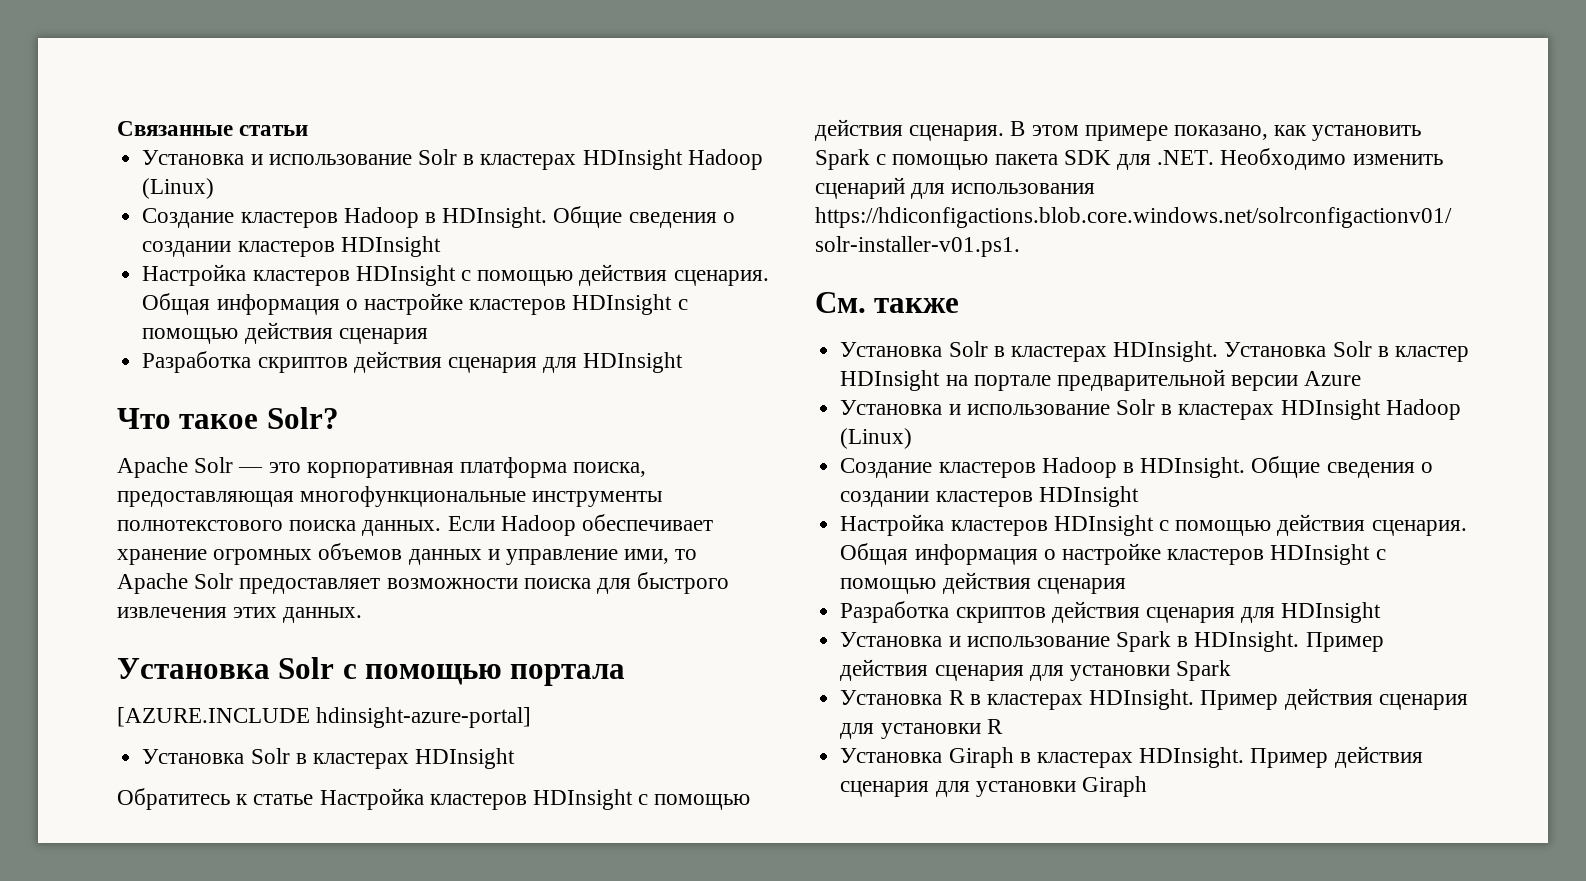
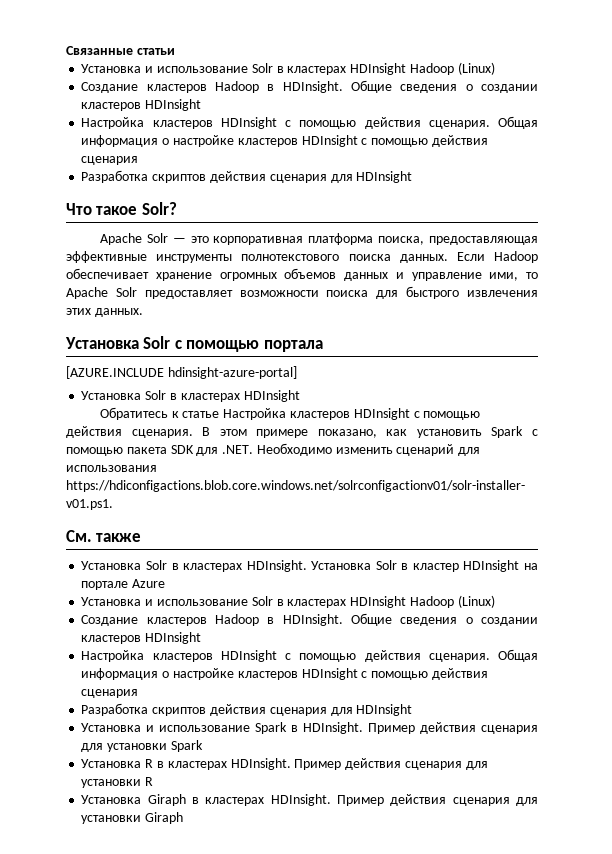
- Apache Solr — это корпоративная платформа поиска, предоставляющая многофункциональные инструменты полнотекстового поиска данных.
+ Apache Solr — это корпоративная платформа поиска, предоставляющая эффективные инструменты полнотекстового поиска данных.
- Установка Solr в кластер HDInsight на портале предварительной версии Azure
+ Установка Solr в кластер HDInsight на портале Azure

